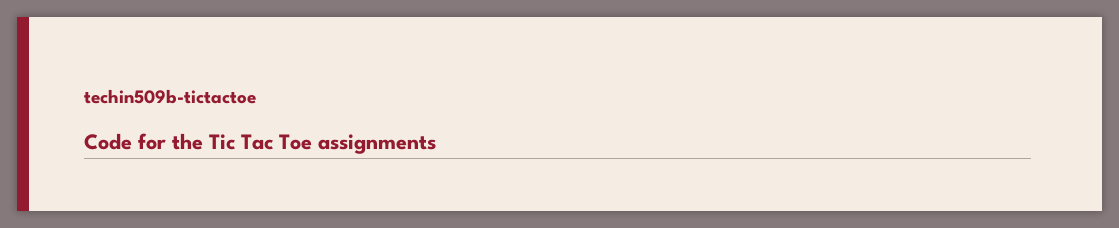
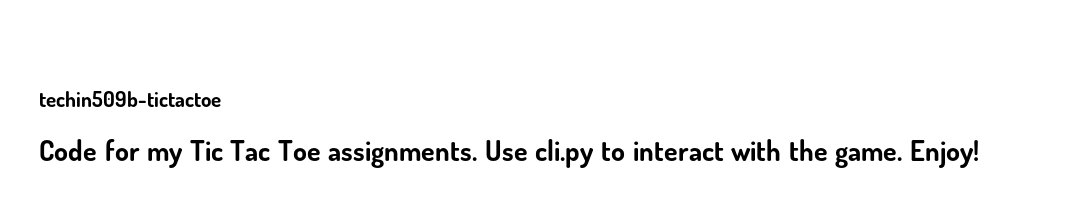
- Code for the Tic Tac Toe assignments
+ Code for my Tic Tac Toe assignments. Use cli.py to interact with the game. Enjoy!

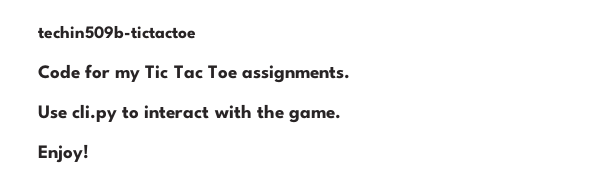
- Code for my Tic Tac Toe assignments. Use cli.py to interact with the game. Enjoy!
+ Code for my Tic Tac Toe assignments.
+ Use cli.py to interact with the game.
+ Enjoy!

